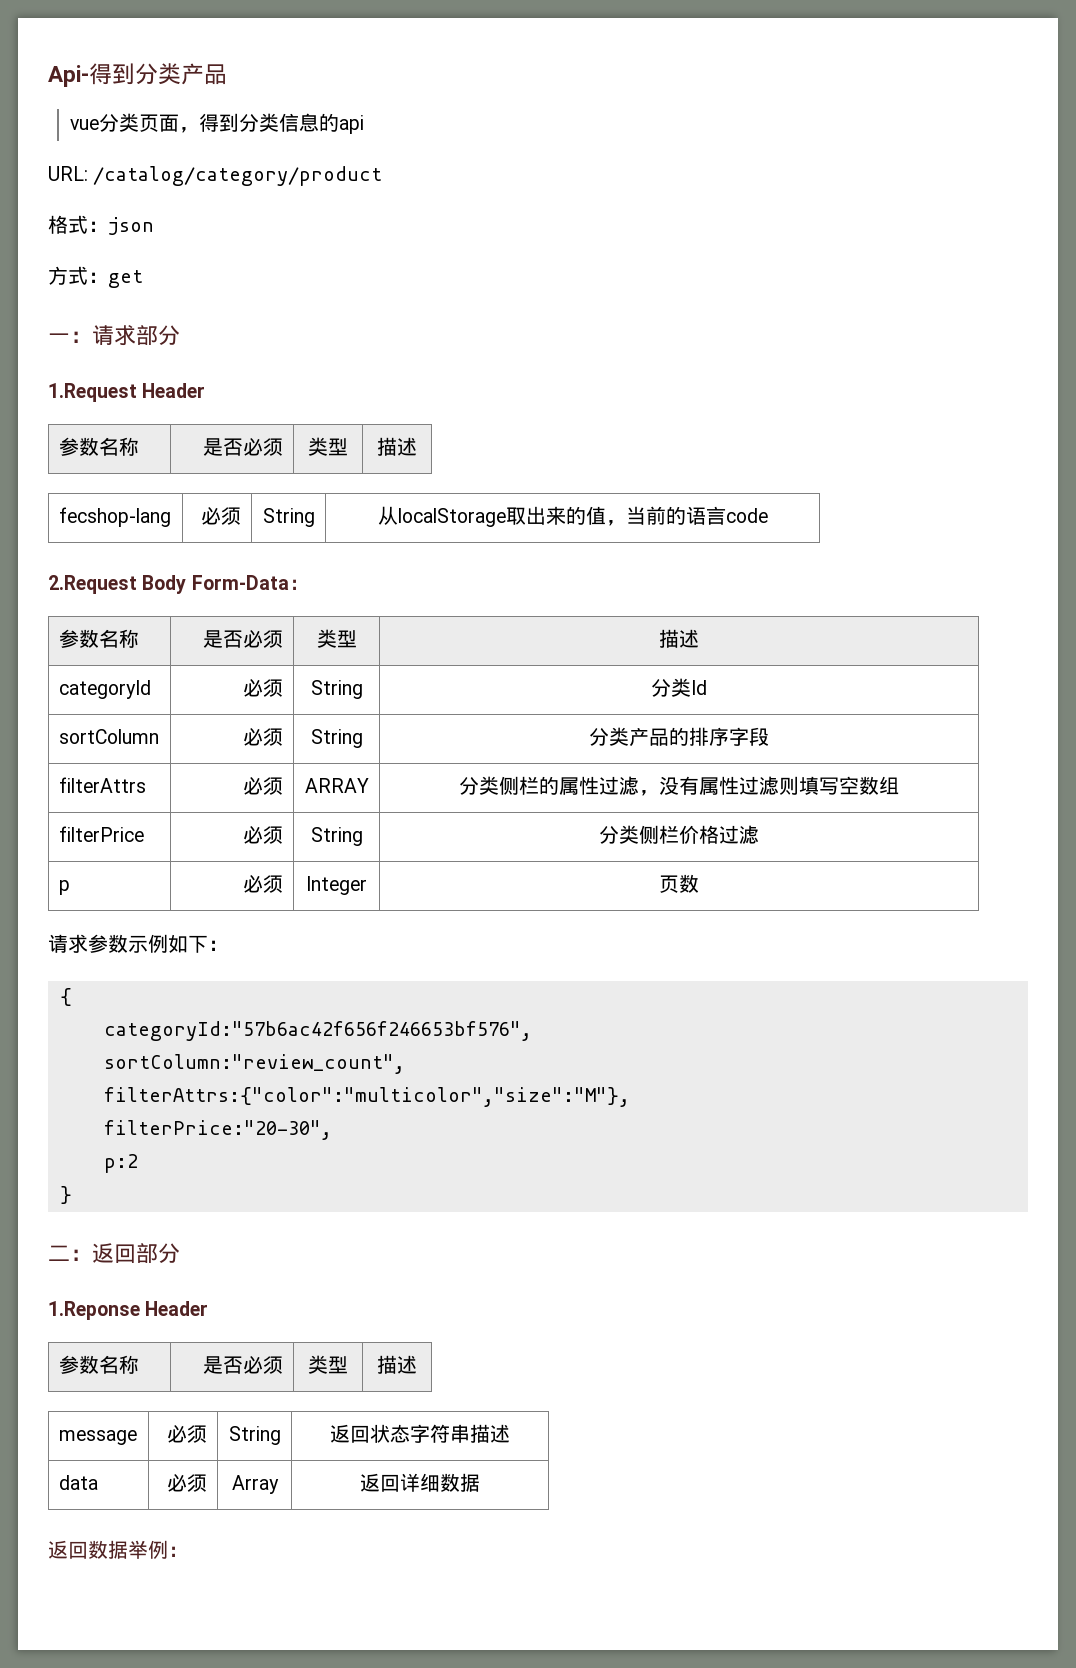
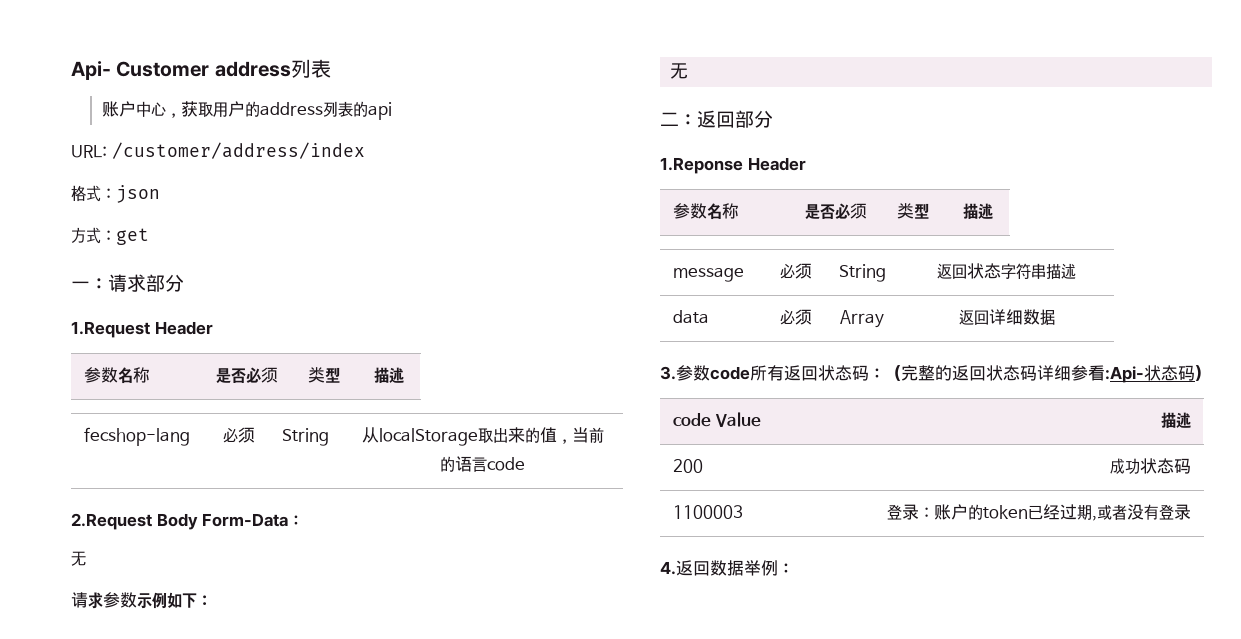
- Api-得到分类产品
- vue分类页面，得到分类信息的api
+ Api- Customer address列表
+ 账户中心，获取用户的address列表的api
- URL: /catalog/category/product
+ URL: /customer/address/index
  2.Request Body Form-Data：
- 参数名称 | 是否必须 | 类型 | 描述
- categoryId | 必须 | String | 分类Id
- sortColumn | 必须 | String | 分类产品的排序字段
- filterAttrs | 必须 | ARRAY | 分类侧栏的属性过滤，没有属性过滤则填写空数组
- filterPrice | 必须 | String | 分类侧栏价格过滤
- p | 必须 | Integer | 页数
+ 无
  请求参数示例如下：
- {
- categoryId:"57b6ac42f656f246653bf576",
- sortColumn:"review_count",
- filterAttrs:{"color":"multicolor","size":"M"},
- filterPrice:"20-30",
- p:2
- }
+ 无
- 返回数据举例：
+ 3.参数code所有返回状态码：（完整的返回状态码详细参看:Api-状态码）
+ code Value | 描述
+ 200 | 成功状态码
+ 1100003 | 登录：账户的token已经过期,或者没有登录
+ 4.返回数据举例：

